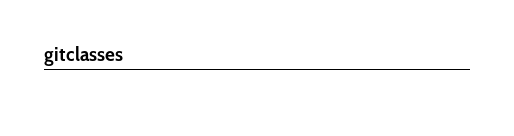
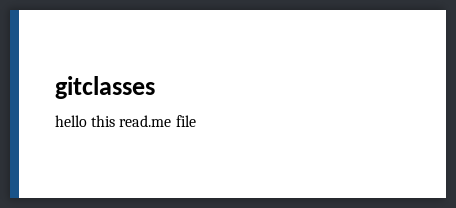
+ hello this read.me file

